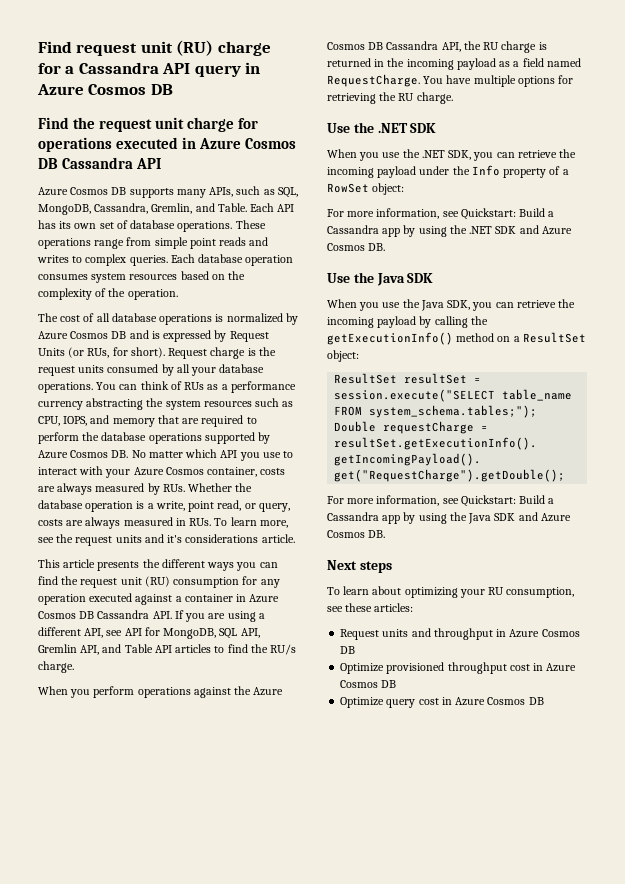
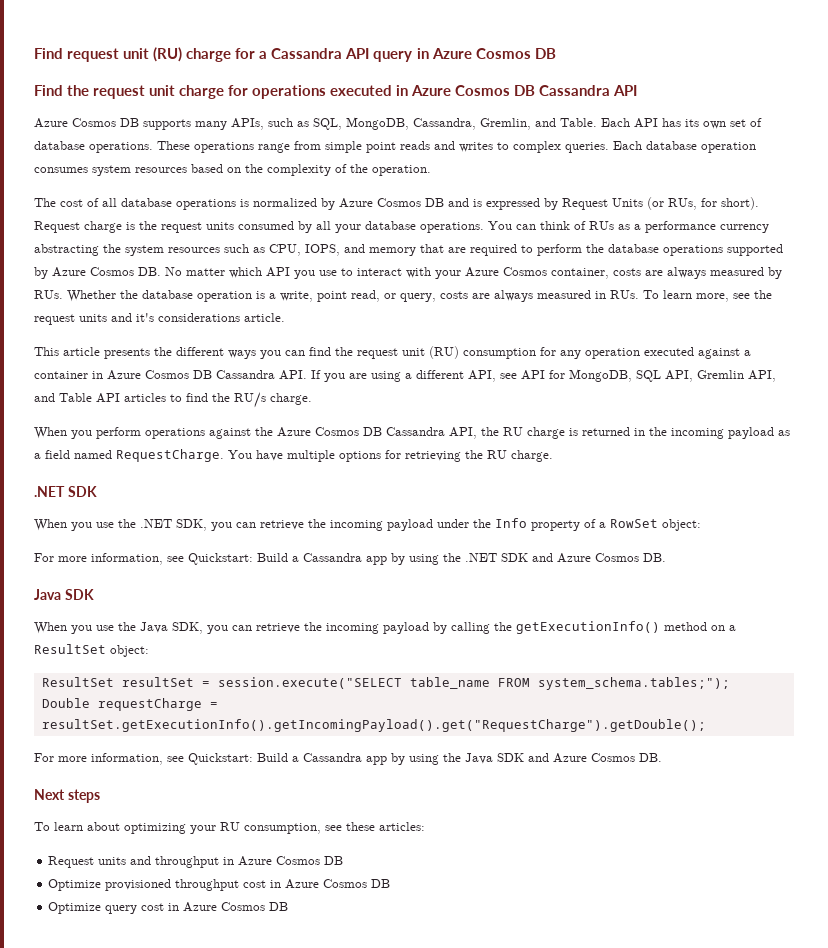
  You have multiple options for retrieving the RU charge.
- Use the .NET SDK
+ .NET SDK
  For more information, see Quickstart: Build a Cassandra app by using the .NET SDK and Azure Cosmos DB.
- Use the Java SDK
+ Java SDK

